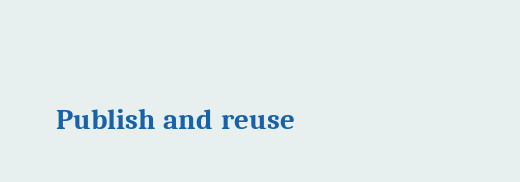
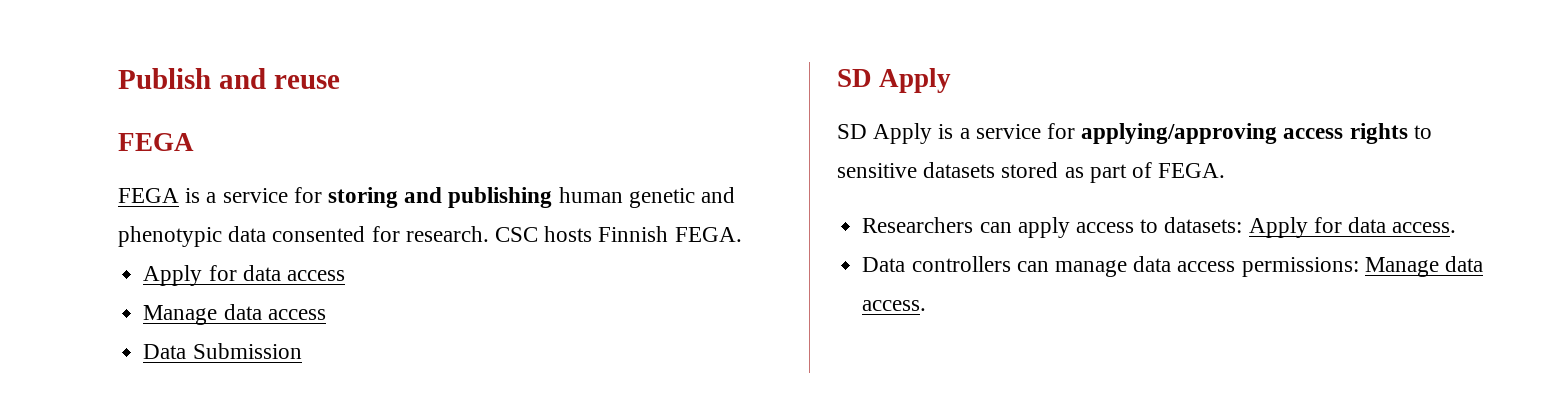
  Publish and reuse
+ FEGA
+ FEGA is a service for storing and publishing human genetic and phenotypic data consented for research. CSC hosts Finnish FEGA.
+ Apply for data access
+ Manage data access
+ Data Submission
+ SD Apply
+ SD Apply is a service for applying/approving access rights to sensitive datasets stored as part of FEGA.
+ Researchers can apply access to datasets: Apply for data access.
+ Data controllers can manage data access permissions: Manage data access.

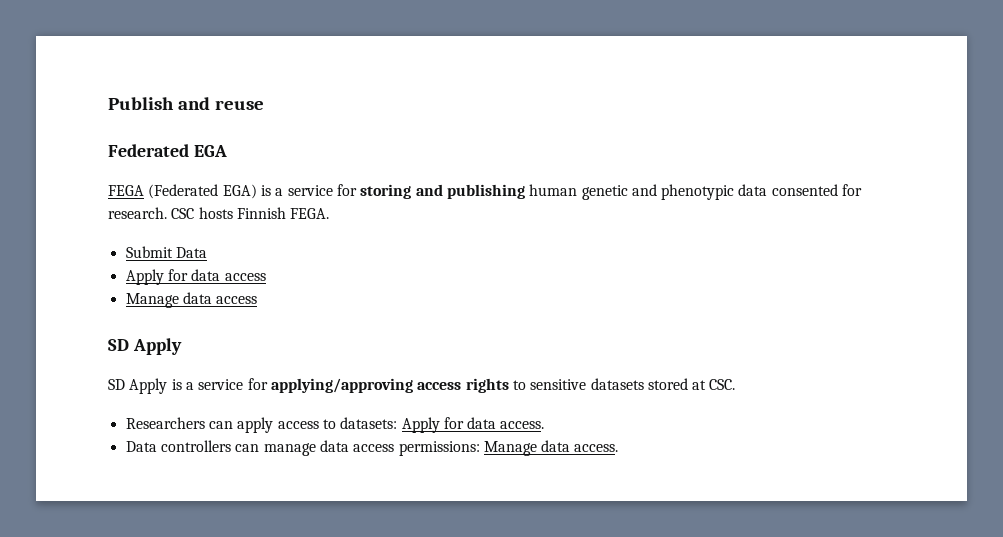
  Publish and reuse
- FEGA
- FEGA is a service for storing and publishing human genetic and phenotypic data consented for research.
+ Federated EGA
+ FEGA (Federated EGA) is a service for storing and publishing human genetic and phenotypic data consented for research.
+ Submit Data
- Data Submission
- SD Apply is a service for applying/approving access rights to sensitive datasets stored as part of FEGA.
+ SD Apply is a service for applying/approving access rights to sensitive datasets stored at CSC.

